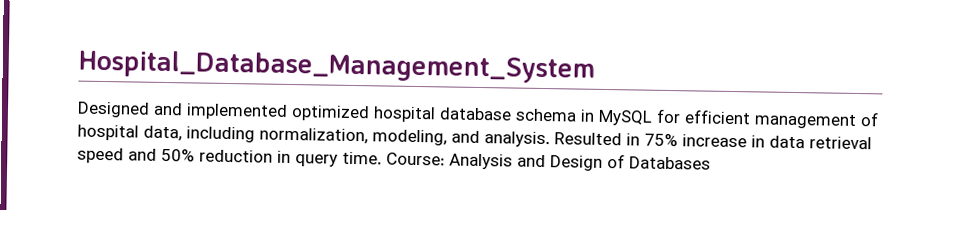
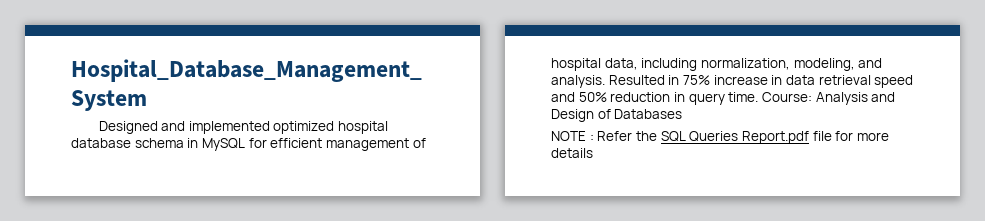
+ NOTE : Refer the SQL Queries Report.pdf file for more details

